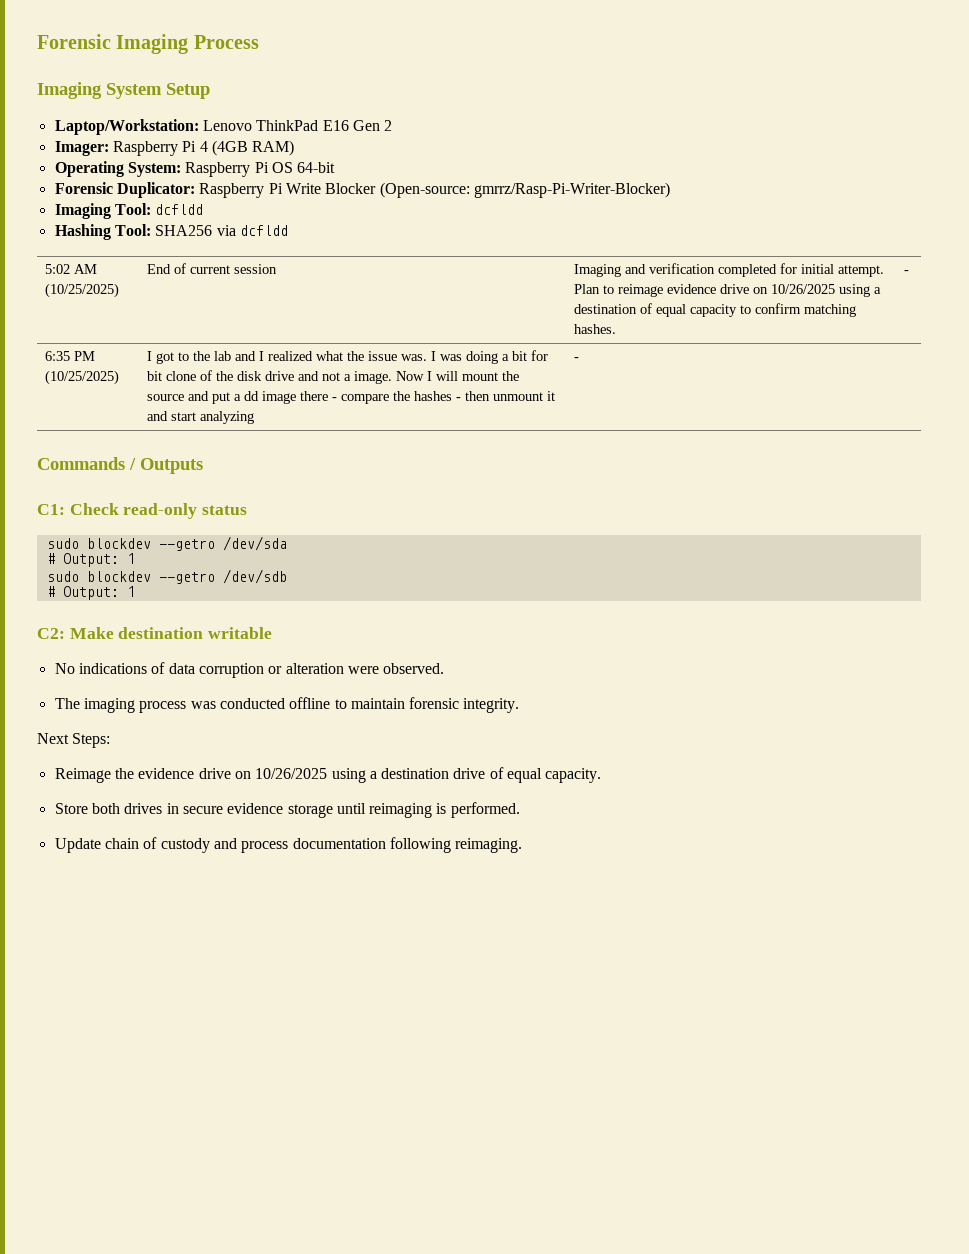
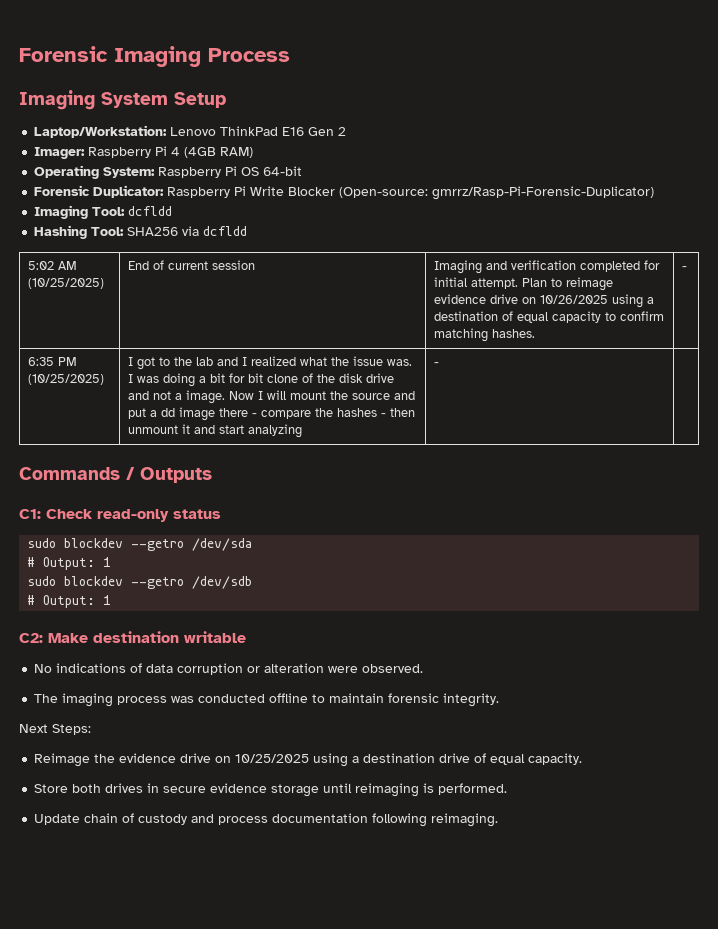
- Forensic Duplicator: Raspberry Pi Write Blocker (Open-source: gmrrz/Rasp-Pi-Writer-Blocker)
+ Forensic Duplicator: Raspberry Pi Write Blocker (Open-source: gmrrz/Rasp-Pi-Forensic-Duplicator)
- Reimage the evidence drive on 10/26/2025 using a destination drive of equal capacity.
+ Reimage the evidence drive on 10/25/2025 using a destination drive of equal capacity.

